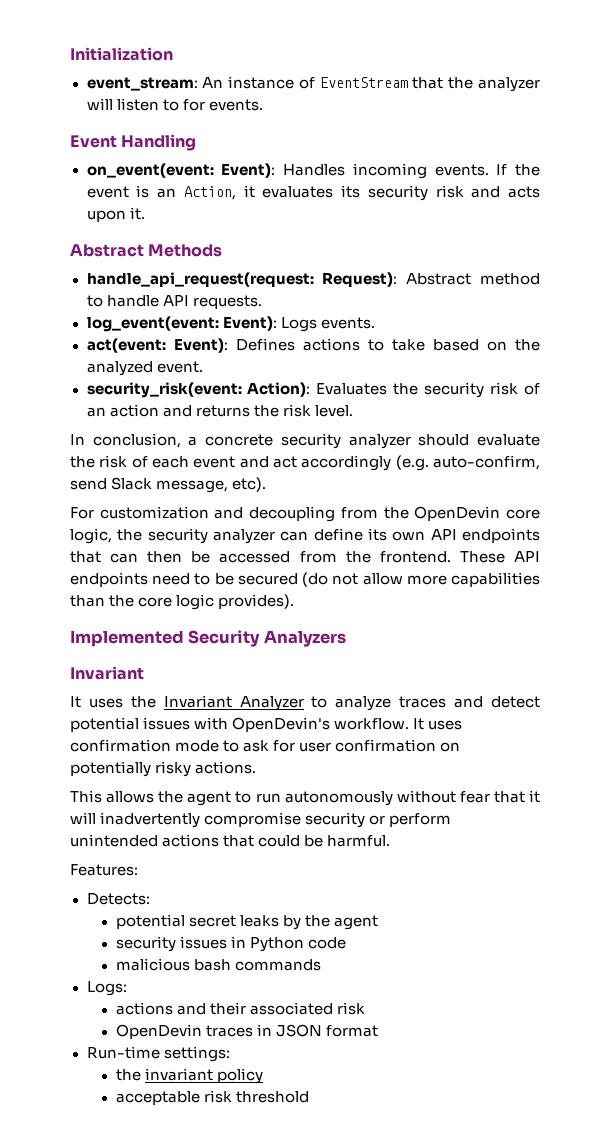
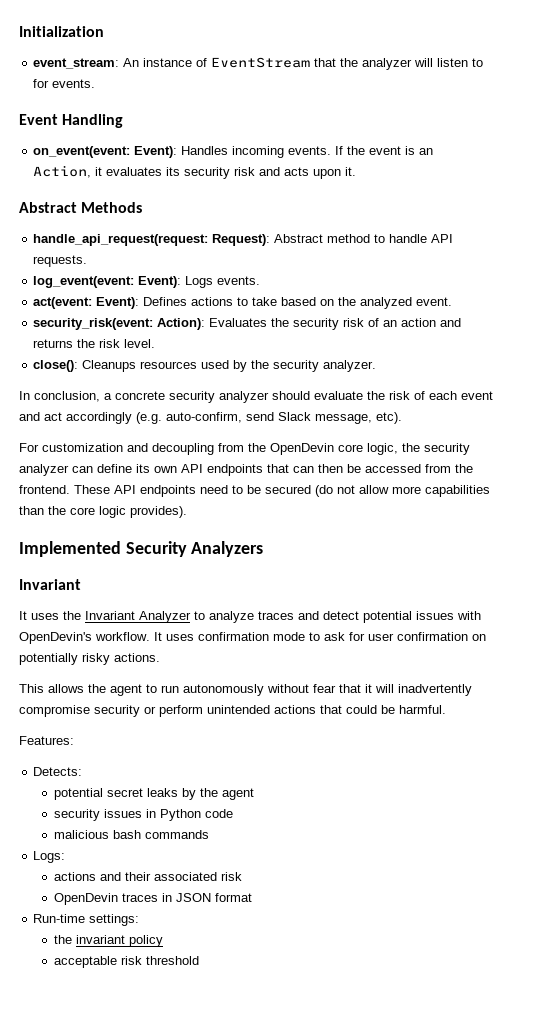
+ close(): Cleanups resources used by the security analyzer.

